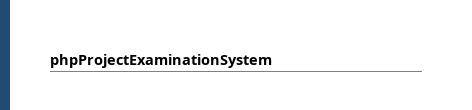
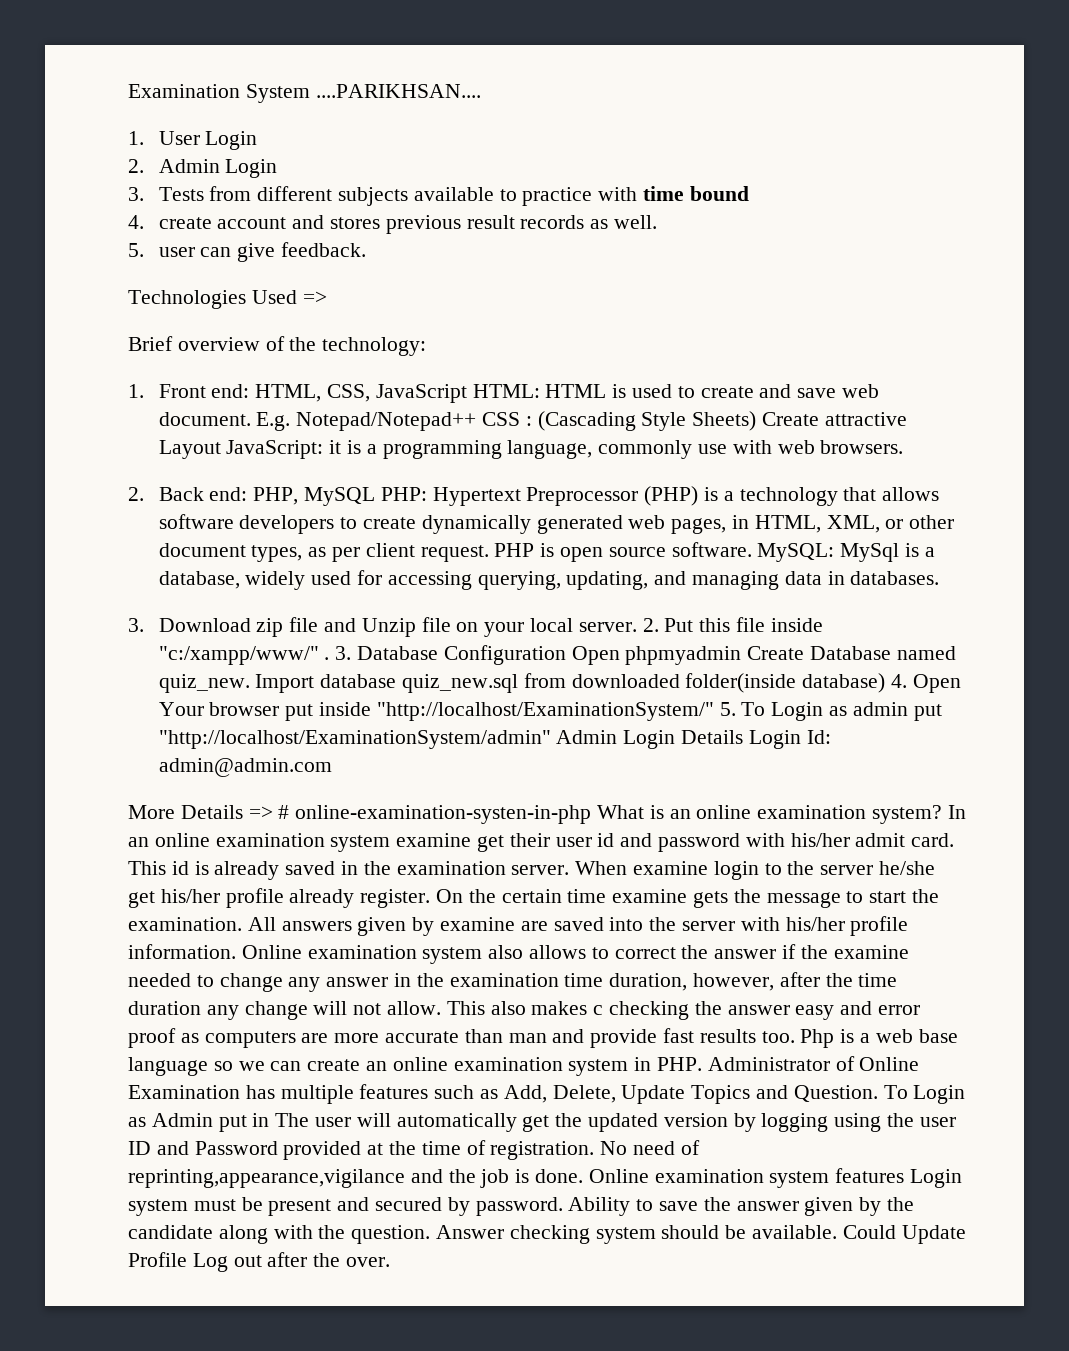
- phpProjectExaminationSystem
+ Examination System ....PARIKHSAN....
+ 1. User Login
+ 2. Admin Login
+ 3. Tests from different subjects available to practice with time bound
+ 4. create account and stores previous result records as well.
+ 5. user can give feedback.
+ Technologies Used =>
+ Brief overview of the technology:
+ 1. Front end: HTML, CSS, JavaScript HTML: HTML is used to create and save web document. E.g. Notepad/Notepad++ CSS : (Cascading Style Sheets) Create attractive Layout JavaScript: it is a programming language, commonly use with web browsers.
+ 2. Back end: PHP, MySQL PHP: Hypertext Preprocessor (PHP) is a technology that allows software developers to create dynamically generated web pages, in HTML, XML, or other document types, as per client request. PHP is open source software. MySQL: MySql is a database, widely used for accessing querying, updating, and managing data in databases.
+ 3. Download zip file and Unzip file on your local server. 2. Put this file inside "c:/xampp/www/" . 3. Database Configuration Open phpmyadmin Create Database named quiz_new. Import database quiz_new.sql from downloaded folder(inside database) 4. Open Your browser put inside "http://localhost/ExaminationSystem/" 5. To Login as admin put "http://localhost/ExaminationSystem/admin" Admin Login Details Login Id: admin@admin.com
+ More Details => # online-examination-systen-in-php What is an online examination system? In an online examination system examine get their user id and password with his/her admit card. This id is already saved in the examination server. When examine login to the server he/she get his/her profile already register. On the certain time examine gets the message to start the examination. All answers given by examine are saved into the server with his/her profile information. Online examination system also allows to correct the answer if the examine needed to change any answer in the examination time duration, however, after the time duration any change will not allow. This also makes c checking the answer easy and error proof as computers are more accurate than man and provide fast results too. Php is a web base language so we can create an online examination system in PHP. Administrator of Online Examination has multiple features such as Add, Delete, Update Topics and Question. To Login as Admin put in The user will automatically get the updated version by logging using the user ID and Password provided at the time of registration. No need of reprinting,appearance,vigilance and the job is done. Online examination system features Login system must be present and secured by password. Ability to save the answer given by the candidate along with the question. Answer checking system should be available. Could Update Profile Log out after the over.

